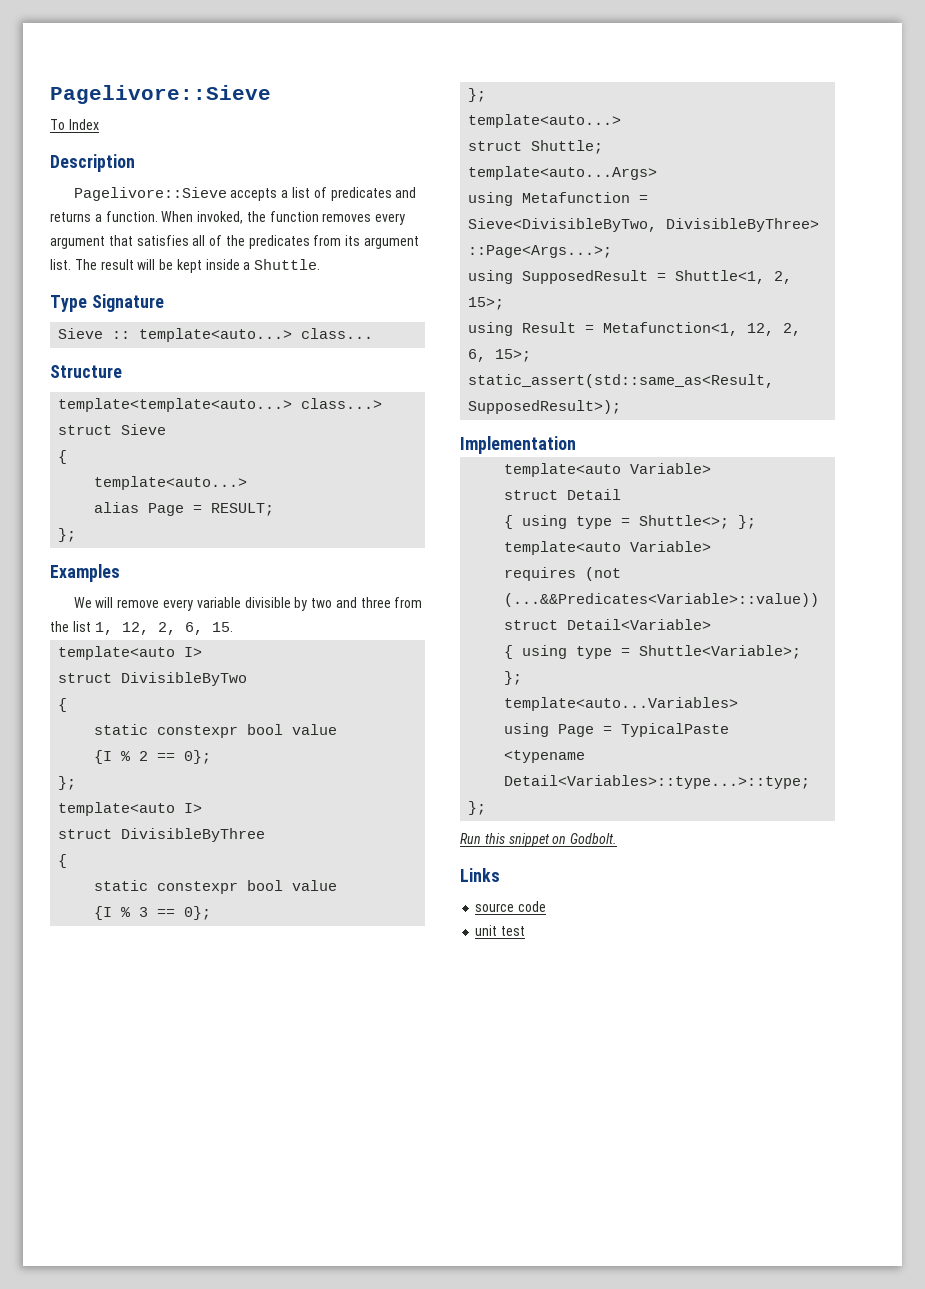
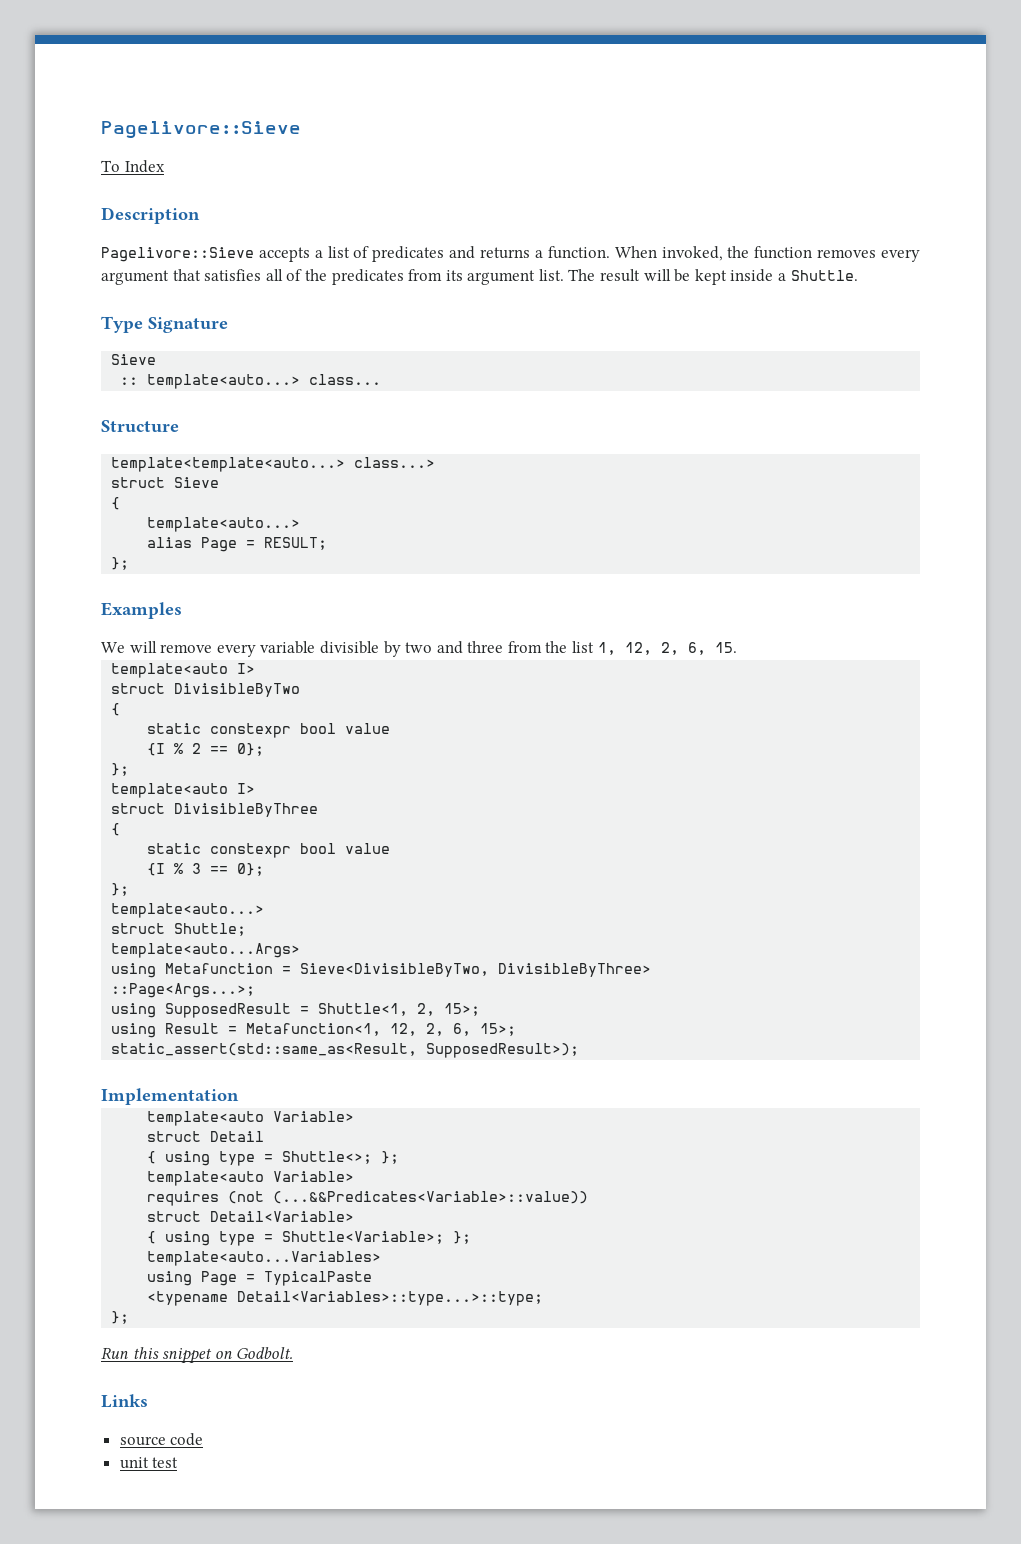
  Type Signature
- Sieve :: template<auto...> class...
+ Sieve
+ :: template<auto...> class...

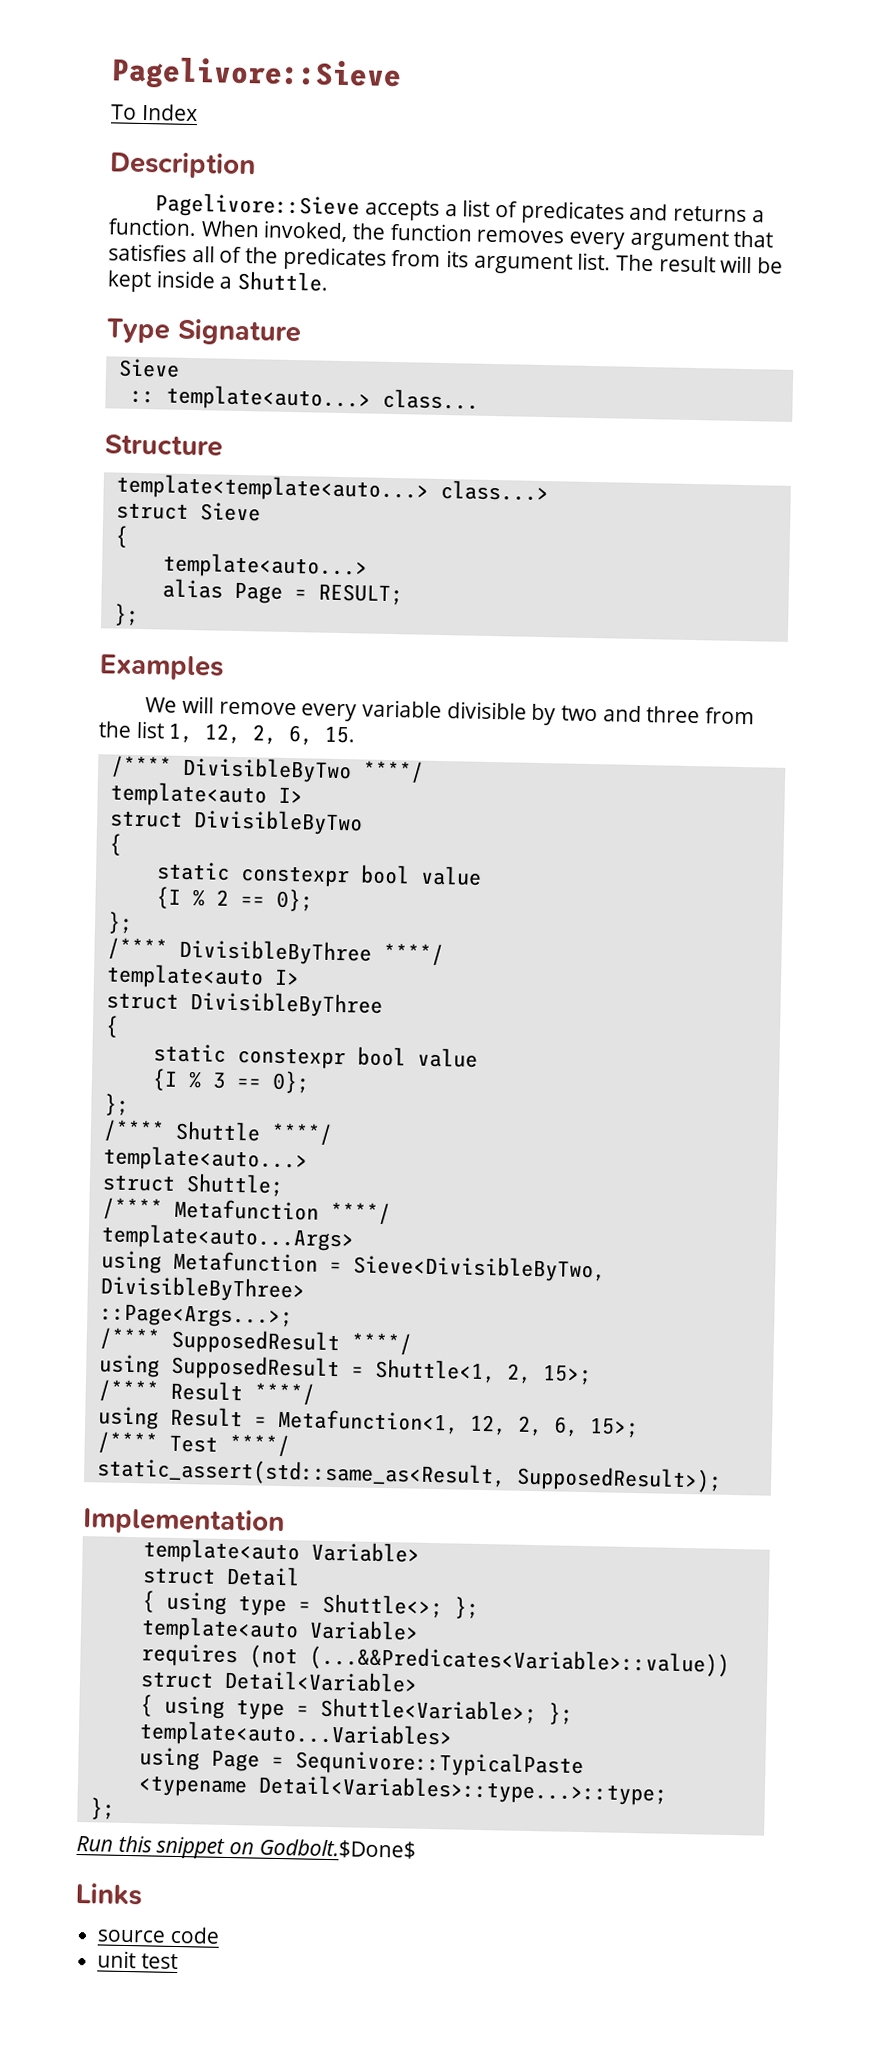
+ /**** DivisibleByTwo ****/
+ /**** DivisibleByThree ****/
+ /**** Shuttle ****/
+ /**** Metafunction ****/
+ /**** SupposedResult ****/
+ /**** Result ****/
+ /**** Test ****/
- using Page = TypicalPaste
+ using Page = Sequnivore::TypicalPaste
- Run this snippet on Godbolt.
+ Run this snippet on Godbolt.$Done$

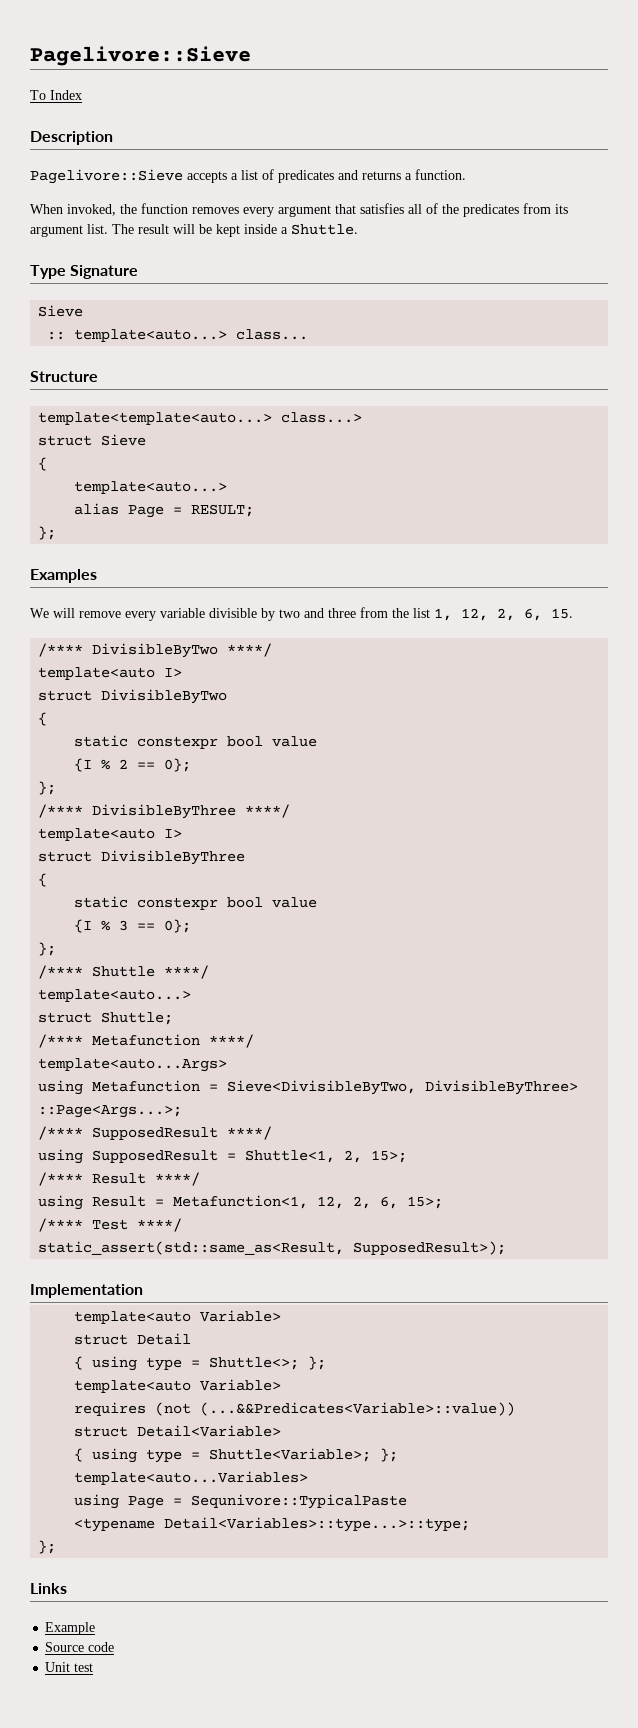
- Pagelivore::Sieve accepts a list of predicates and returns a function. When invoked, the function removes every argument that satisfies all of the predicates from its argument list.
+ Pagelivore::Sieve accepts a list of predicates and returns a function.
+ When invoked, the function removes every argument that satisfies all of the predicates from its argument list.
- Run this snippet on Godbolt.$Done$
- source code
+ Example
+ Source code
- unit test
+ Unit test

